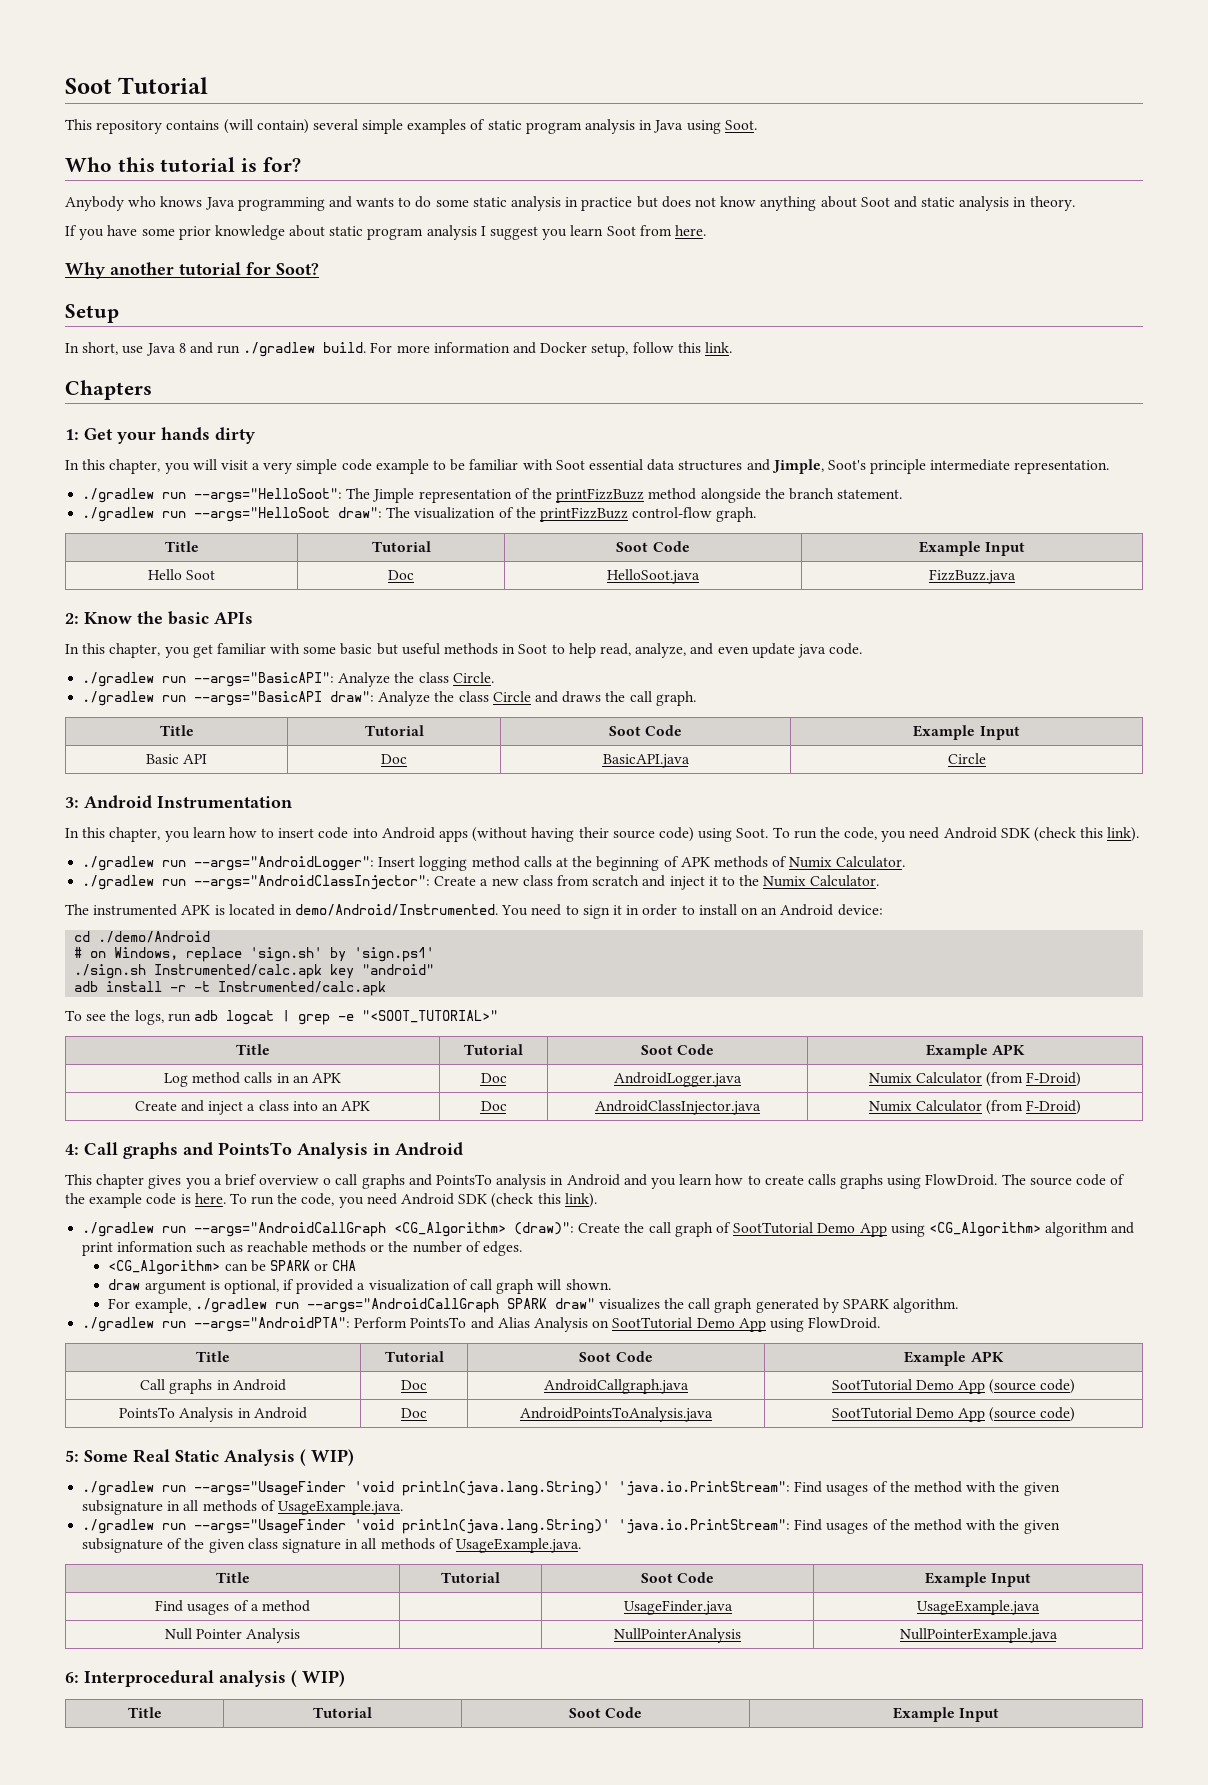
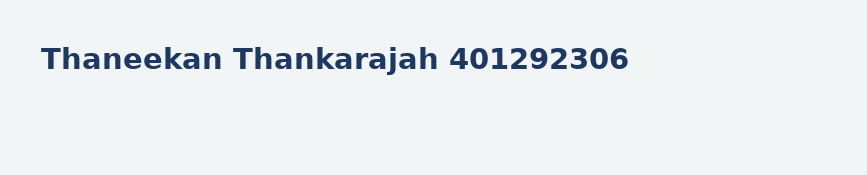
- Soot Tutorial
- This repository contains (will contain) several simple examples of static program analysis in Java using Soot.
- Who this tutorial is for?
- Anybody who knows Java programming and wants to do some static analysis in practice but does not know anything about Soot and static analysis in theory.
- If you have some prior knowledge about static program analysis I suggest you learn Soot from here.
- Why another tutorial for Soot?
- Setup
- In short, use Java 8 and run ./gradlew build. For more information and Docker setup, follow this link.
- Chapters
- 1: Get your hands dirty
- In this chapter, you will visit a very simple code example to be familiar with Soot essential data structures and Jimple, Soot's principle intermediate representation.
- ./gradlew run --args="HelloSoot": The Jimple representation of the printFizzBuzz method alongside the branch statement.
- ./gradlew run --args="HelloSoot draw": The visualization of the printFizzBuzz control-flow graph.
- Title | Tutorial | Soot Code | Example Input
- Hello Soot | Doc | HelloSoot.java | FizzBuzz.java
- 2: Know the basic APIs
- In this chapter, you get familiar with some basic but useful methods in Soot to help read, analyze, and even update java code.
- ./gradlew run --args="BasicAPI": Analyze the class Circle.
- ./gradlew run --args="BasicAPI draw": Analyze the class Circle and draws the call graph.
- Title | Tutorial | Soot Code | Example Input
- Basic API | Doc | BasicAPI.java | Circle
- 3: Android Instrumentation
- In this chapter, you learn how to insert code into Android apps (without having their source code) using Soot. To run the code, you need Android SDK (check this link).
- ./gradlew run --args="AndroidLogger": Insert logging method calls at the beginning of APK methods of Numix Calculator.
- ./gradlew run --args="AndroidClassInjector": Create a new class from scratch and inject it to the Numix Calculator.
- The instrumented APK is located in demo/Android/Instrumented. You need to sign it in order to install on an Android device:
- cd ./demo/Android
- # on Windows, replace 'sign.sh' by 'sign.ps1'
- ./sign.sh Instrumented/calc.apk key "android"
- adb install -r -t Instrumented/calc.apk
- To see the logs, run adb logcat | grep -e "<SOOT_TUTORIAL>"
- Title | Tutorial | Soot Code | Example APK
- Log method calls in an APK | Doc | AndroidLogger.java | Numix Calculator (from F-Droid)
- Create and inject a class into an APK | Doc | AndroidClassInjector.java | Numix Calculator (from F-Droid)
- 4: Call graphs and PointsTo Analysis in Android
- This chapter gives you a brief overview o call graphs and PointsTo analysis in Android and you learn how to create calls graphs using FlowDroid. The source code of the example code is here. To run the code, you need Android SDK (check this link).
- ./gradlew run --args="AndroidCallGraph <CG_Algorithm> (draw)": Create the call graph of SootTutorial Demo App using <CG_Algorithm> algorithm and print information such as reachable methods or the number of edges.
- <CG_Algorithm> can be SPARK or CHA
- draw argument is optional, if provided a visualization of call graph will shown.
- For example, ./gradlew run --args="AndroidCallGraph SPARK draw" visualizes the call graph generated by SPARK algorithm.
- ./gradlew run --args="AndroidPTA": Perform PointsTo and Alias Analysis on SootTutorial Demo App using FlowDroid.
- Title | Tutorial | Soot Code | Example APK
- Call graphs in Android | Doc | AndroidCallgraph.java | SootTutorial Demo App (source code)
- PointsTo Analysis in Android | Doc | AndroidPointsToAnalysis.java | SootTutorial Demo App (source code)
- 5: Some Real Static Analysis ( WIP)
- ./gradlew run --args="UsageFinder 'void println(java.lang.String)' 'java.io.PrintStream": Find usages of the method with the given subsignature in all methods of UsageExample.java.
- ./gradlew run --args="UsageFinder 'void println(java.lang.String)' 'java.io.PrintStream": Find usages of the method with the given subsignature of the given class signature in all methods of UsageExample.java.
- Title | Tutorial | Soot Code | Example Input
- Find usages of a method | | UsageFinder.java | UsageExample.java
- Null Pointer Analysis | | NullPointerAnalysis | NullPointerExample.java
- 6: Interprocedural analysis ( WIP)
- Title | Tutorial | Soot Code | Example Input
+ Thaneekan Thankarajah 401292306

